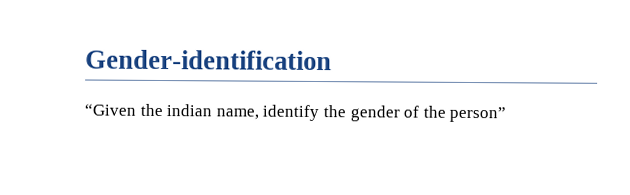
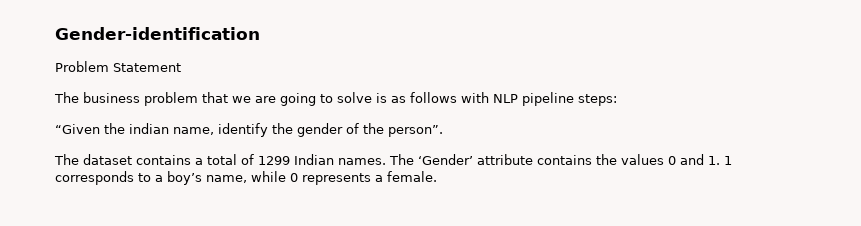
+ Problem Statement
+ The business problem that we are going to solve is as follows with NLP pipeline steps:
- “Given the indian name, identify the gender of the person”
+ “Given the indian name, identify the gender of the person”.
+ The dataset contains a total of 1299 Indian names. The ‘Gender’ attribute contains the values 0 and 1. 1 corresponds to a boy’s name, while 0 represents a female.

